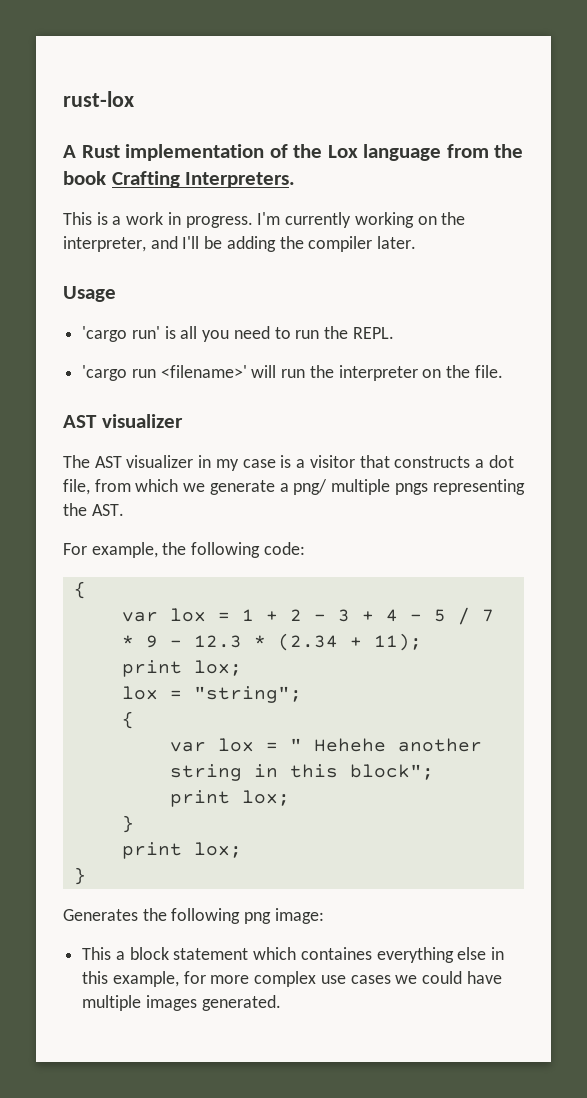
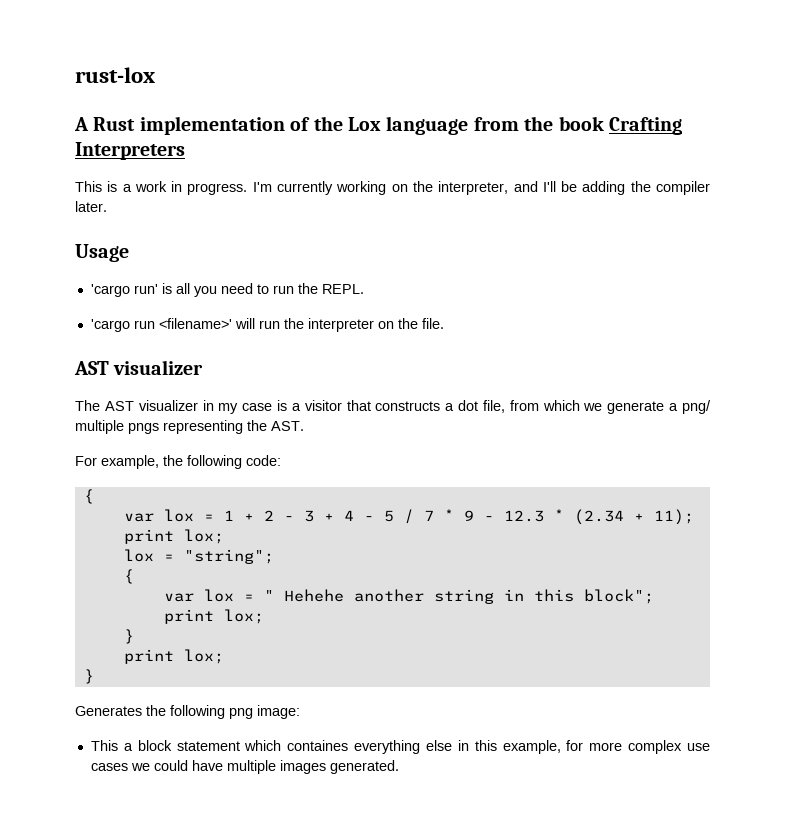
- A Rust implementation of the Lox language from the book Crafting Interpreters.
+ A Rust implementation of the Lox language from the book Crafting Interpreters

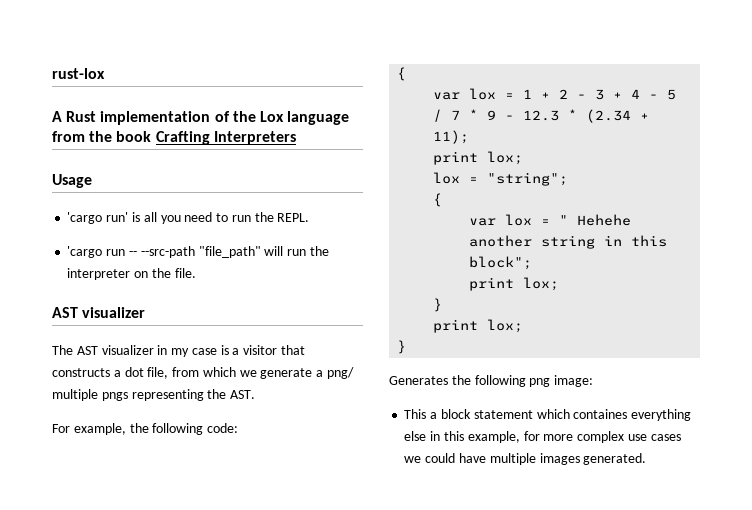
- This is a work in progress. I'm currently working on the interpreter, and I'll be adding the compiler later.
- 'cargo run <filename>' will run the interpreter on the file.
+ 'cargo run -- --src-path "file_path" will run the interpreter on the file.

